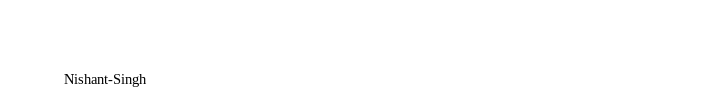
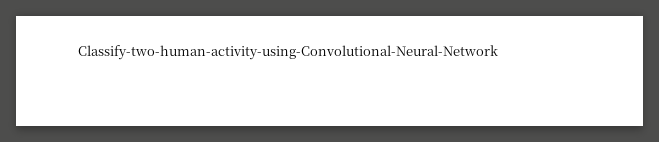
- Nishant-Singh
+ Classify-two-human-activity-using-Convolutional-Neural-Network

